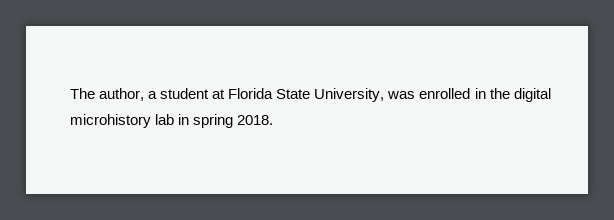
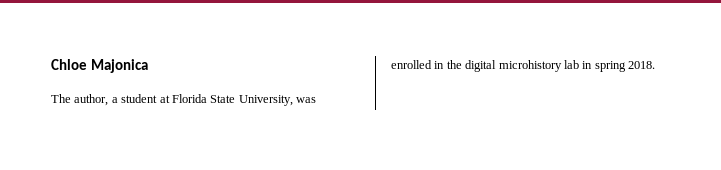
+ Chloe Majonica

